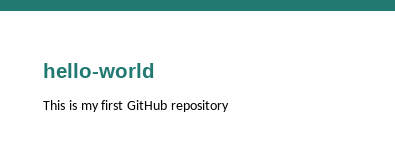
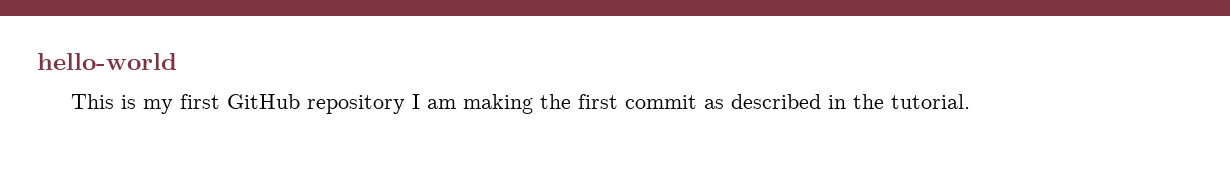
- This is my first GitHub repository
+ This is my first GitHub repository I am making the first commit as described in the tutorial.

